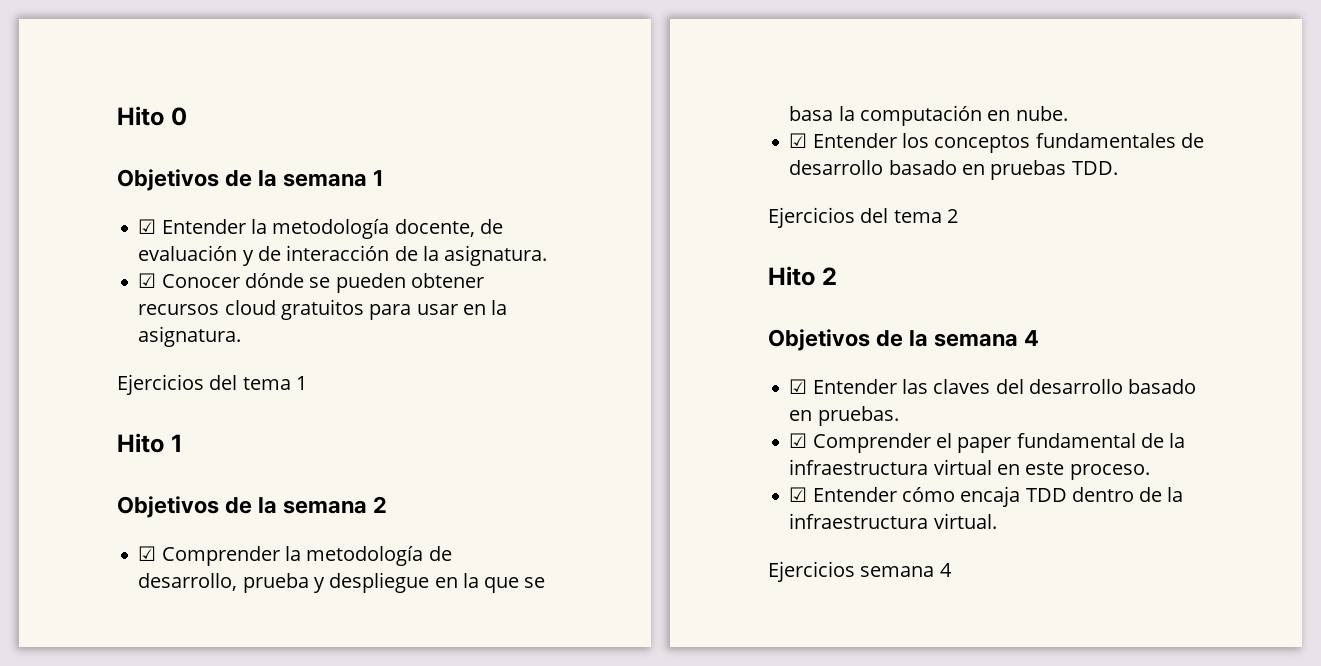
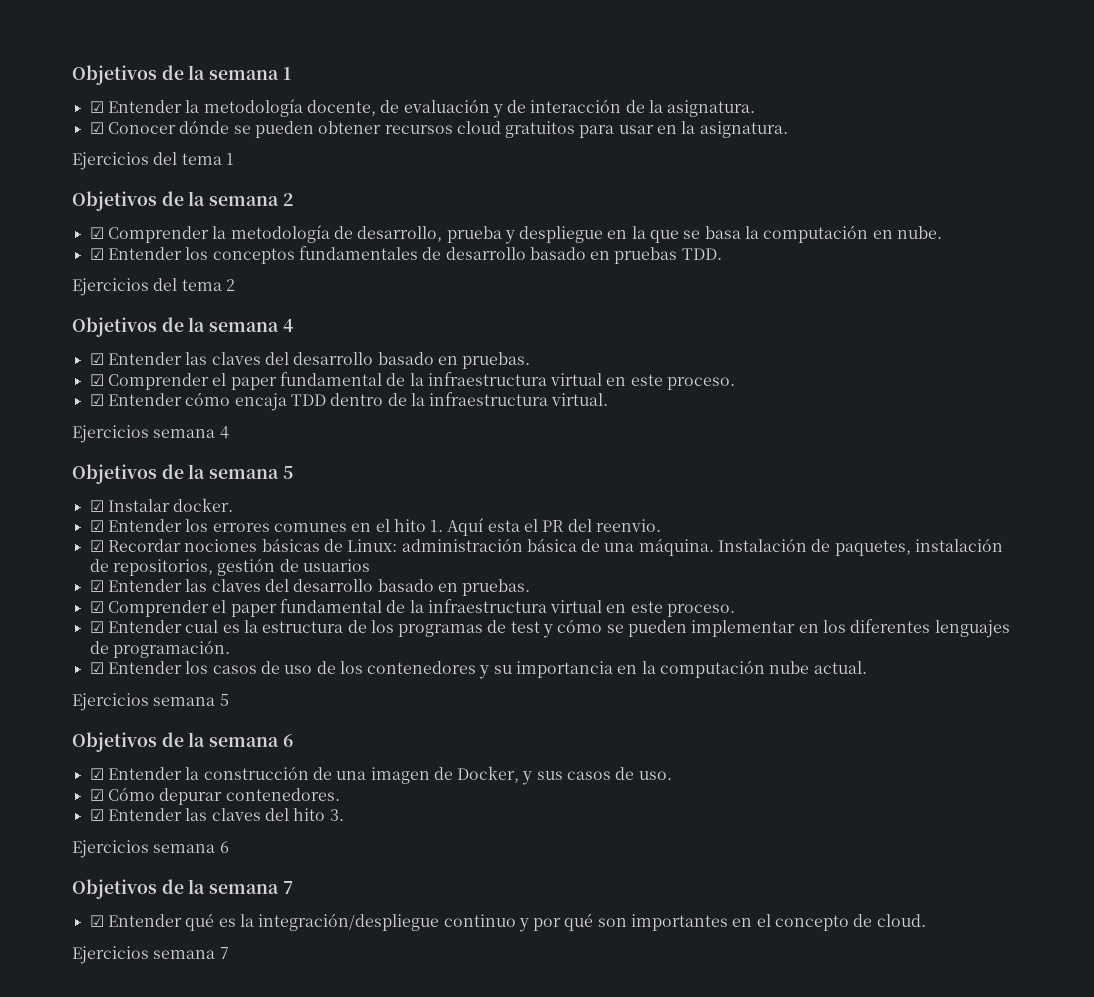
- Hito 0
- Hito 1
- Hito 2
+ Objetivos de la semana 5
+ ☑ Instalar docker.
+ ☑ Entender los errores comunes en el hito 1. Aquí esta el PR del reenvio.
+ ☑ Recordar nociones básicas de Linux: administración básica de una máquina. Instalación de paquetes, instalación de repositorios, gestión de usuarios
+ ☑ Entender las claves del desarrollo basado en pruebas.
+ ☑ Comprender el paper fundamental de la infraestructura virtual en este proceso.
+ ☑ Entender cual es la estructura de los programas de test y cómo se pueden implementar en los diferentes lenguajes de programación.
+ ☑ Entender los casos de uso de los contenedores y su importancia en la computación nube actual.
+ Ejercicios semana 5
+ Objetivos de la semana 6
+ ☑ Entender la construcción de una imagen de Docker, y sus casos de uso.
+ ☑ Cómo depurar contenedores.
+ ☑ Entender las claves del hito 3.
+ Ejercicios semana 6
+ Objetivos de la semana 7
+ ☑ Entender qué es la integración/despliegue continuo y por qué son importantes en el concepto de cloud.
+ Ejercicios semana 7

